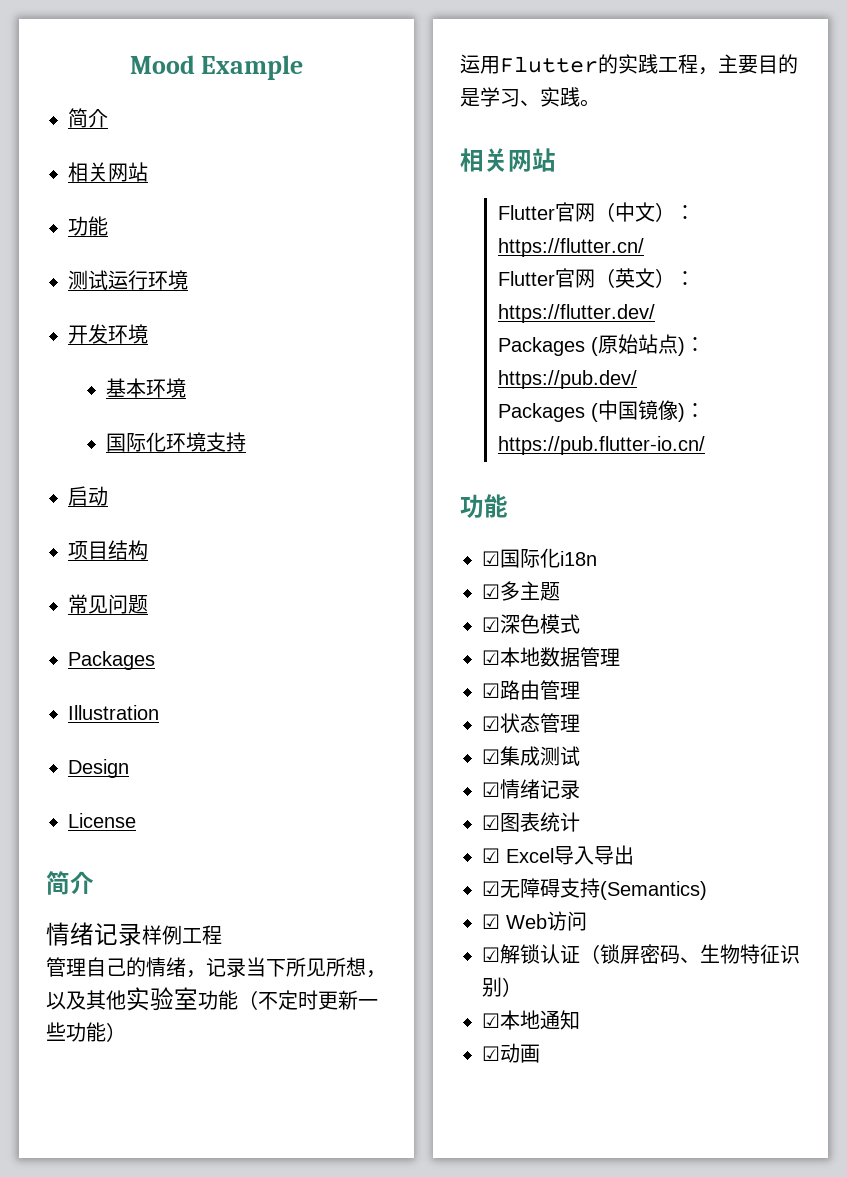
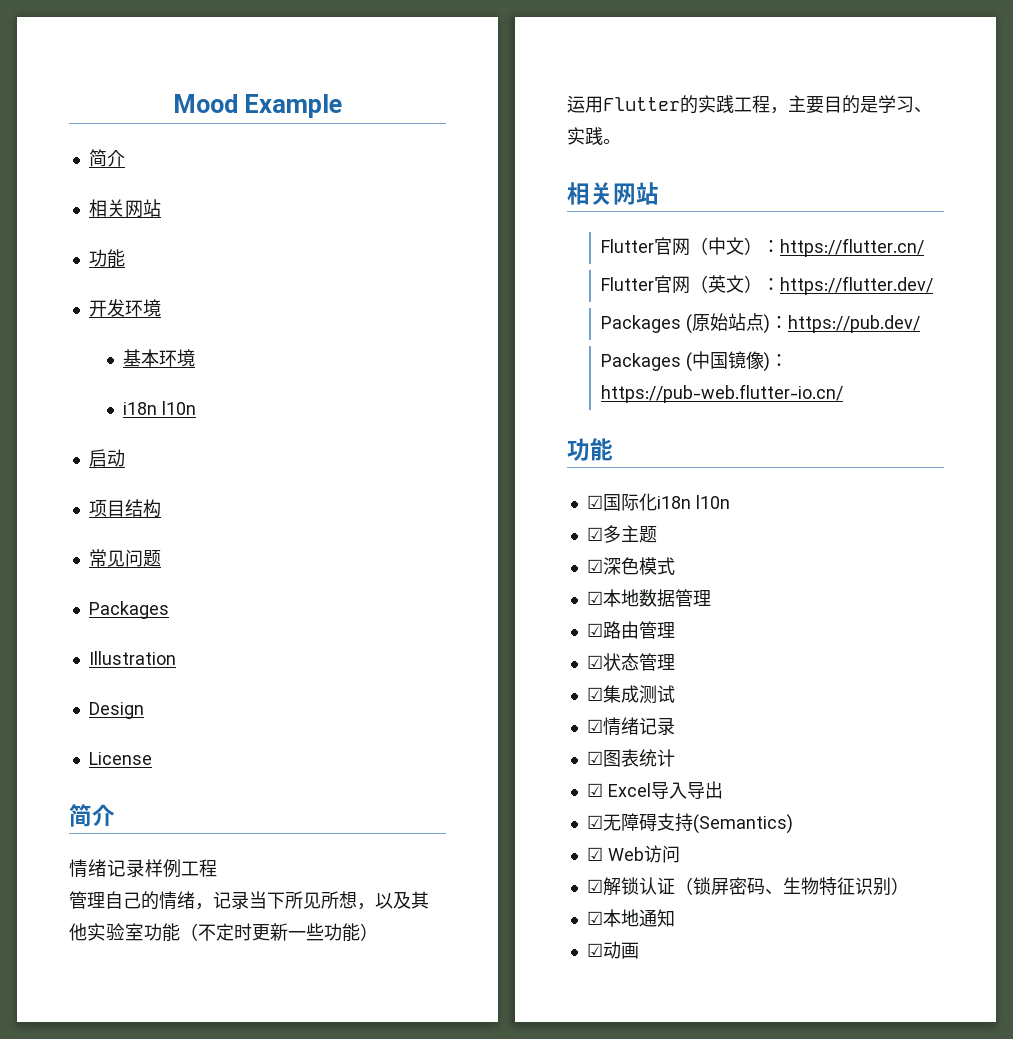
- 测试运行环境
  基本环境
- 国际化环境支持
+ i18n l10n
- Packages (中国镜像)：https://pub.flutter-io.cn/
+ Packages (中国镜像)：https://pub-web.flutter-io.cn/
- ☑国际化i18n
+ ☑国际化i18n l10n

